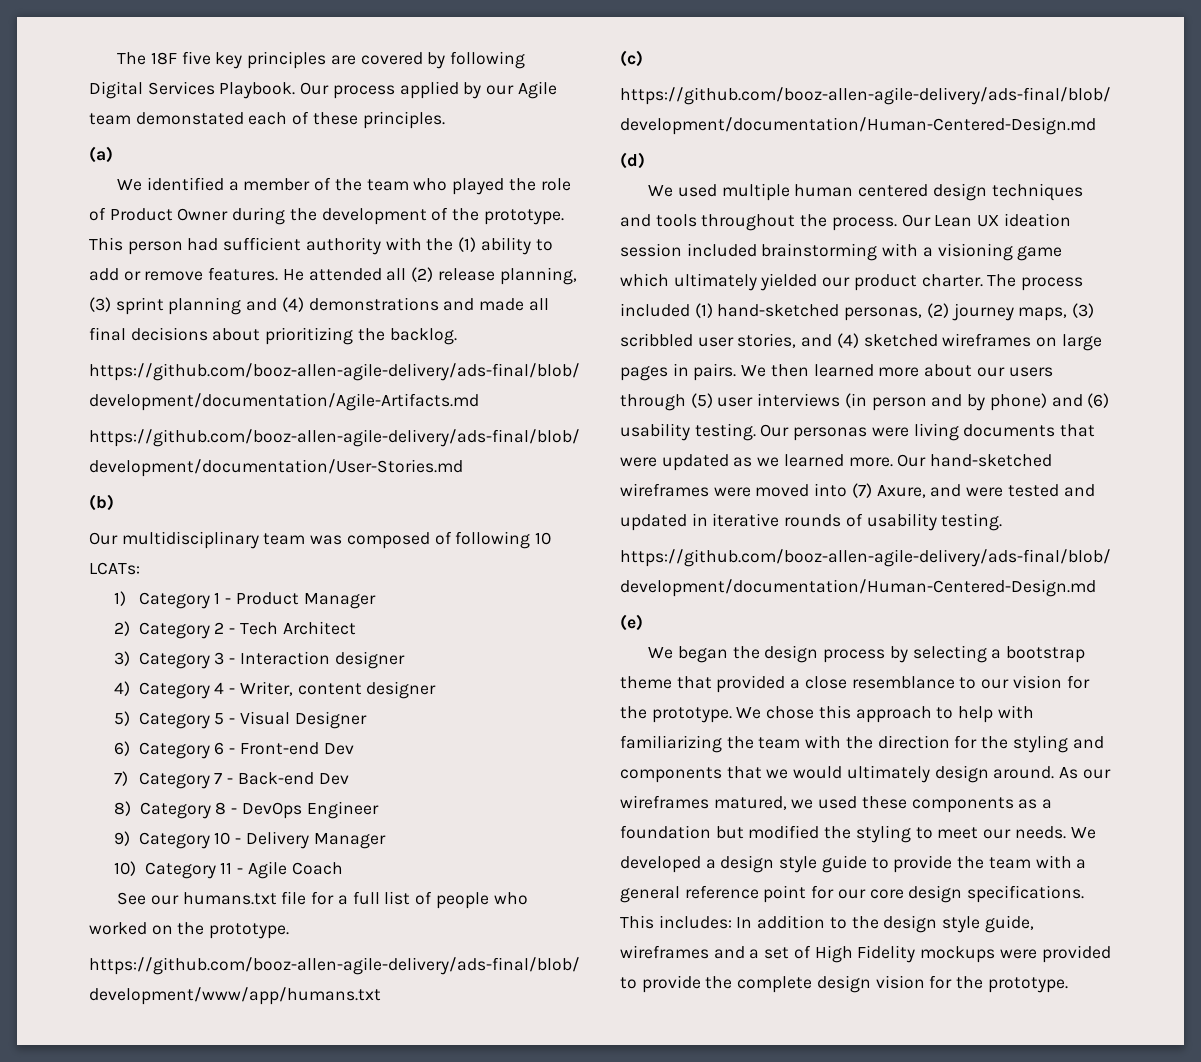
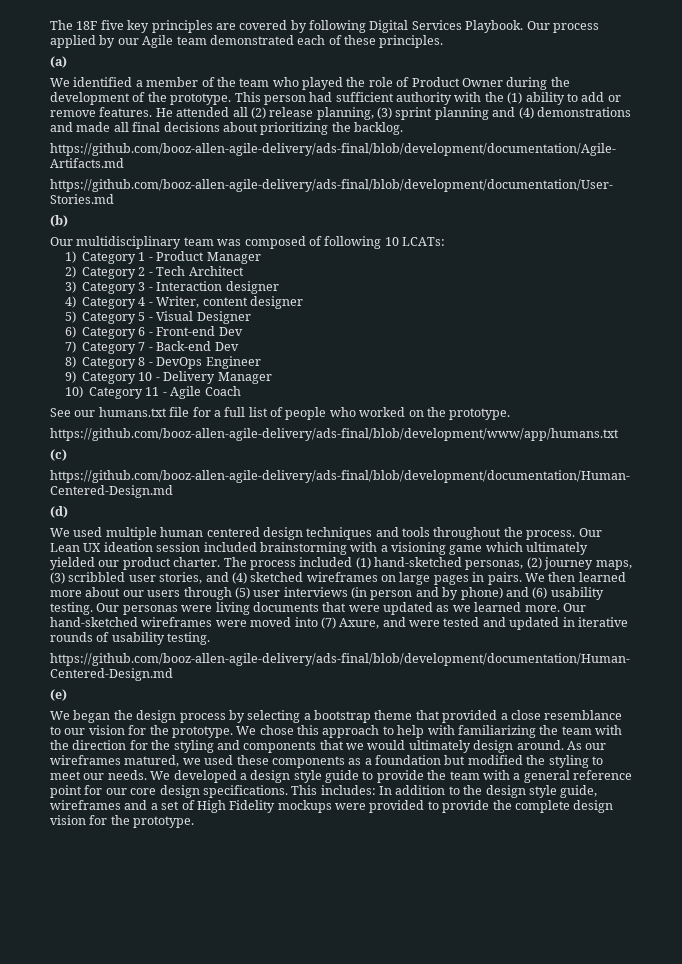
- Our process applied by our Agile team demonstated each of these principles.
+ Our process applied by our Agile team demonstrated each of these principles.

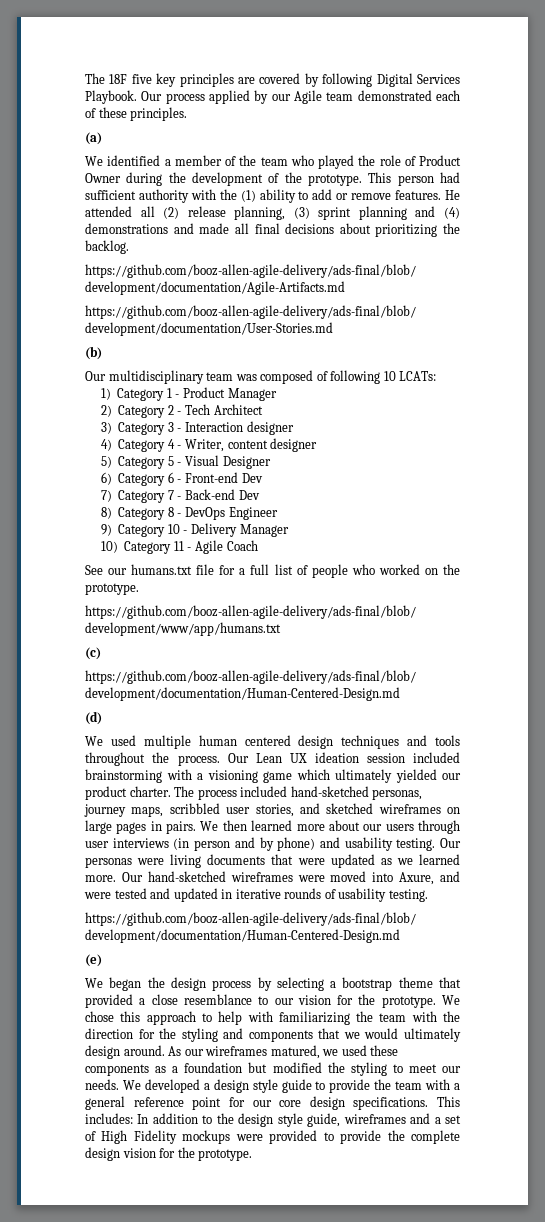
- The process included (1) hand-sketched personas, (2) journey maps, (3) scribbled user stories, and (4) sketched wireframes on large pages in pairs.
+ The process included hand-sketched personas, journey maps, scribbled user stories, and sketched wireframes on large pages in pairs.
- We then learned more about our users through (5) user interviews (in person and by phone) and (6) usability testing.
+ We then learned more about our users through user interviews (in person and by phone) and usability testing.
- Our hand-sketched wireframes were moved into (7) Axure, and were tested and updated in iterative rounds of usability testing.
+ Our hand-sketched wireframes were moved into Axure, and were tested and updated in iterative rounds of usability testing.

